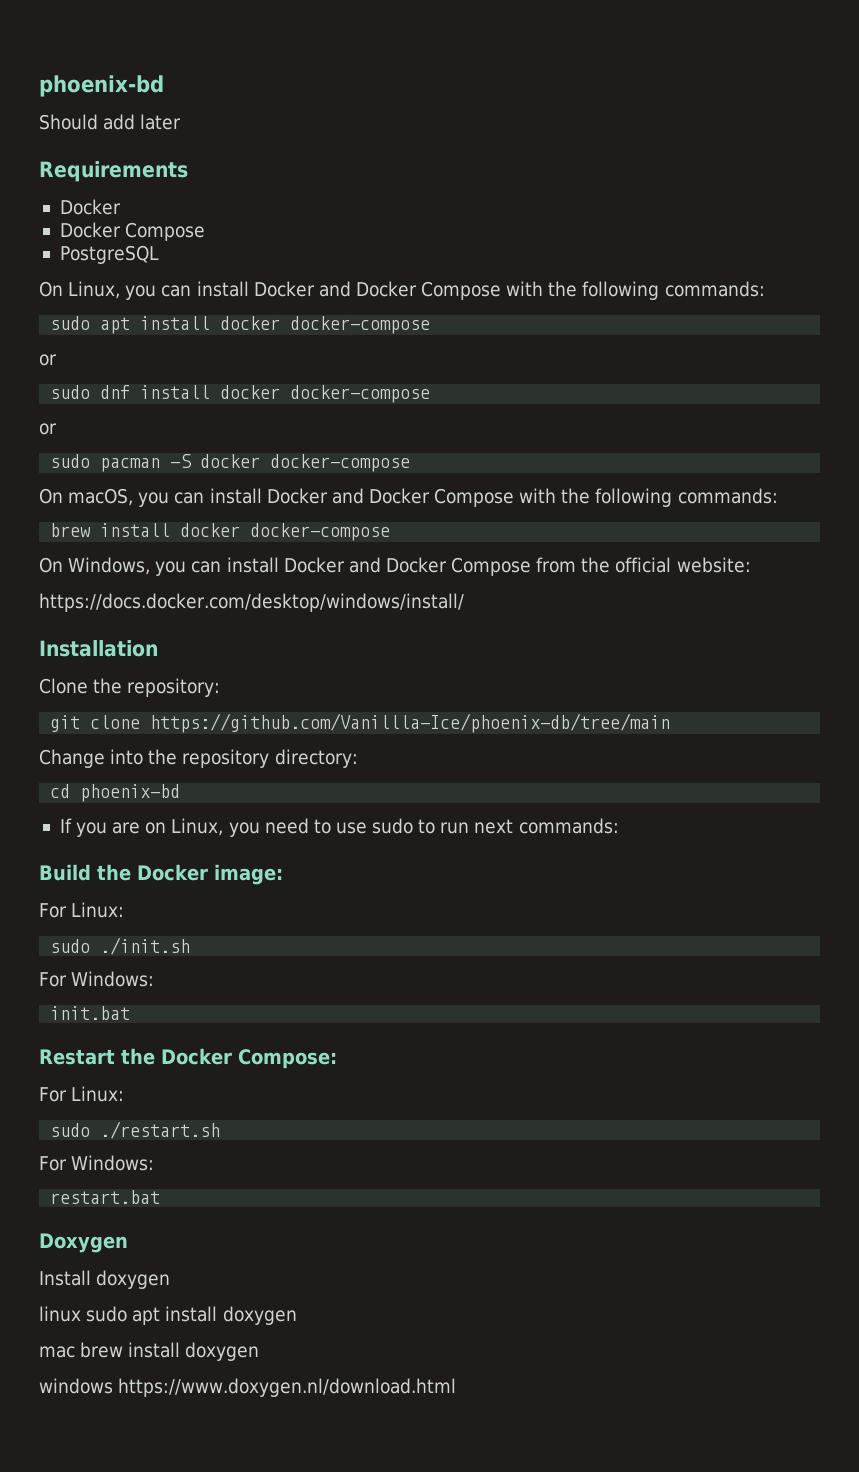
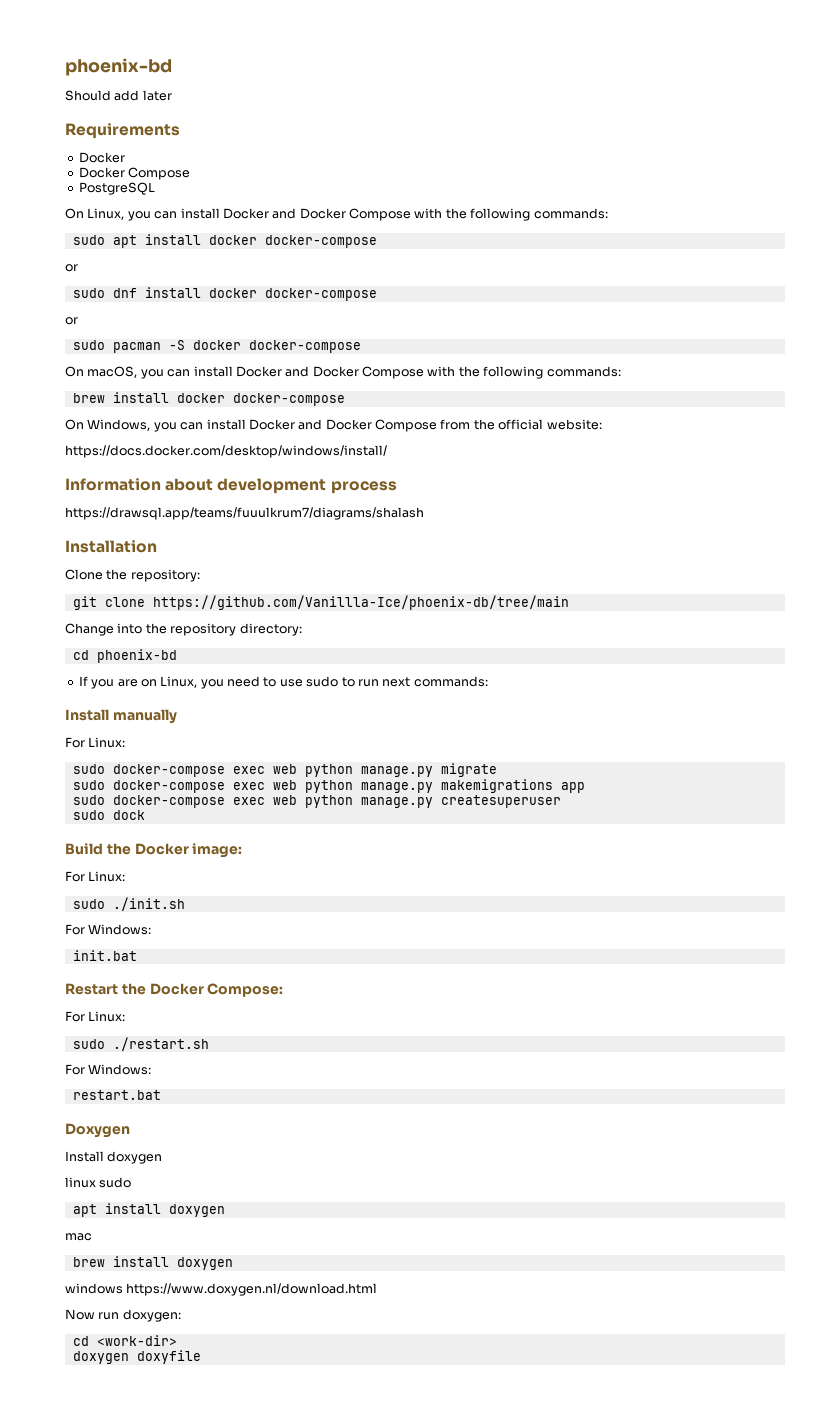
+ Information about development process
+ https://drawsql.app/teams/fuuulkrum7/diagrams/shalash
+ Install manually
+ For Linux:
+ sudo docker-compose exec web python manage.py migrate
+ sudo docker-compose exec web python manage.py makemigrations app
+ sudo docker-compose exec web python manage.py createsuperuser
+ sudo dock
- linux sudo apt install doxygen
+ linux sudo
+ apt install doxygen
- mac brew install doxygen
+ mac
+ brew install doxygen
+ Now run doxygen:
+ cd <work-dir>
+ doxygen doxyfile

